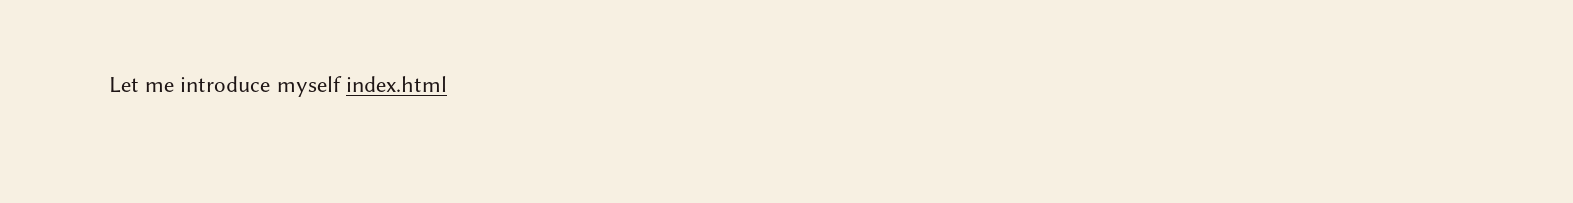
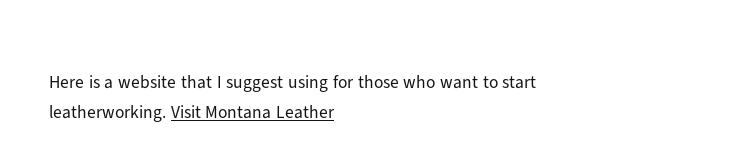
- Let me introduce myself index.html
+ Here is a website that I suggest using for those who want to start leatherworking. Visit Montana Leather

